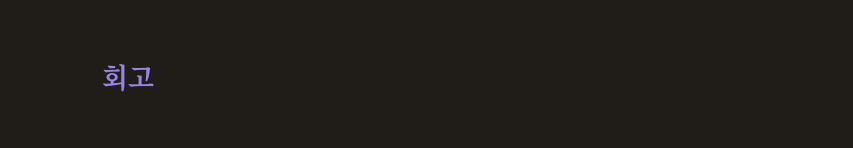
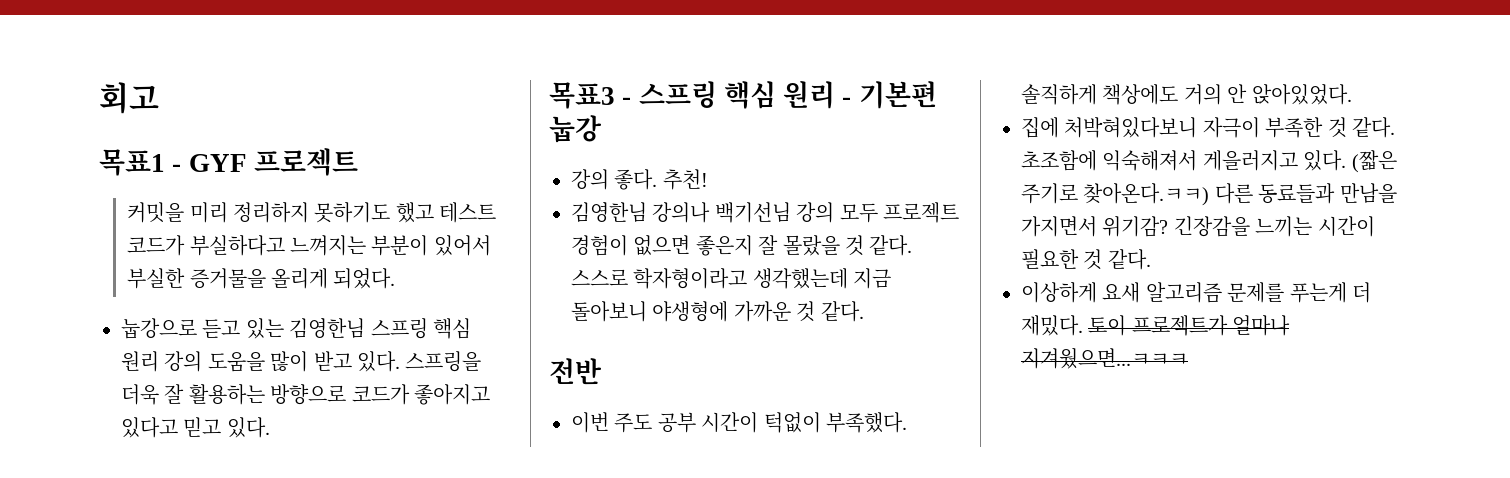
+ 목표1 - GYF 프로젝트
+ 커밋을 미리 정리하지 못하기도 했고 테스트 코드가 부실하다고 느껴지는 부분이 있어서 부실한 증거물을 올리게 되었다.
+ 눕강으로 듣고 있는 김영한님 스프링 핵심 원리 강의 도움을 많이 받고 있다. 스프링을 더욱 잘 활용하는 방향으로 코드가 좋아지고 있다고 믿고 있다.
+ 목표3 - 스프링 핵심 원리 - 기본편 눕강
+ 강의 좋다. 추천!
+ 김영한님 강의나 백기선님 강의 모두 프로젝트 경험이 없으면 좋은지 잘 몰랐을 것 같다. 스스로 학자형이라고 생각했는데 지금 돌아보니 야생형에 가까운 것 같다.
+ 전반
+ 이번 주도 공부 시간이 턱없이 부족했다. 솔직하게 책상에도 거의 안 앉아있었다.
+ 집에 처박혀있다보니 자극이 부족한 것 같다. 초조함에 익숙해져서 게을러지고 있다. (짧은 주기로 찾아온다.ㅋㅋ) 다른 동료들과 만남을 가지면서 위기감? 긴장감을 느끼는 시간이 필요한 것 같다.
+ 이상하게 요새 알고리즘 문제를 푸는게 더 재밌다. 토이 프로젝트가 얼마나 지겨웠으면...ㅋㅋㅋ

